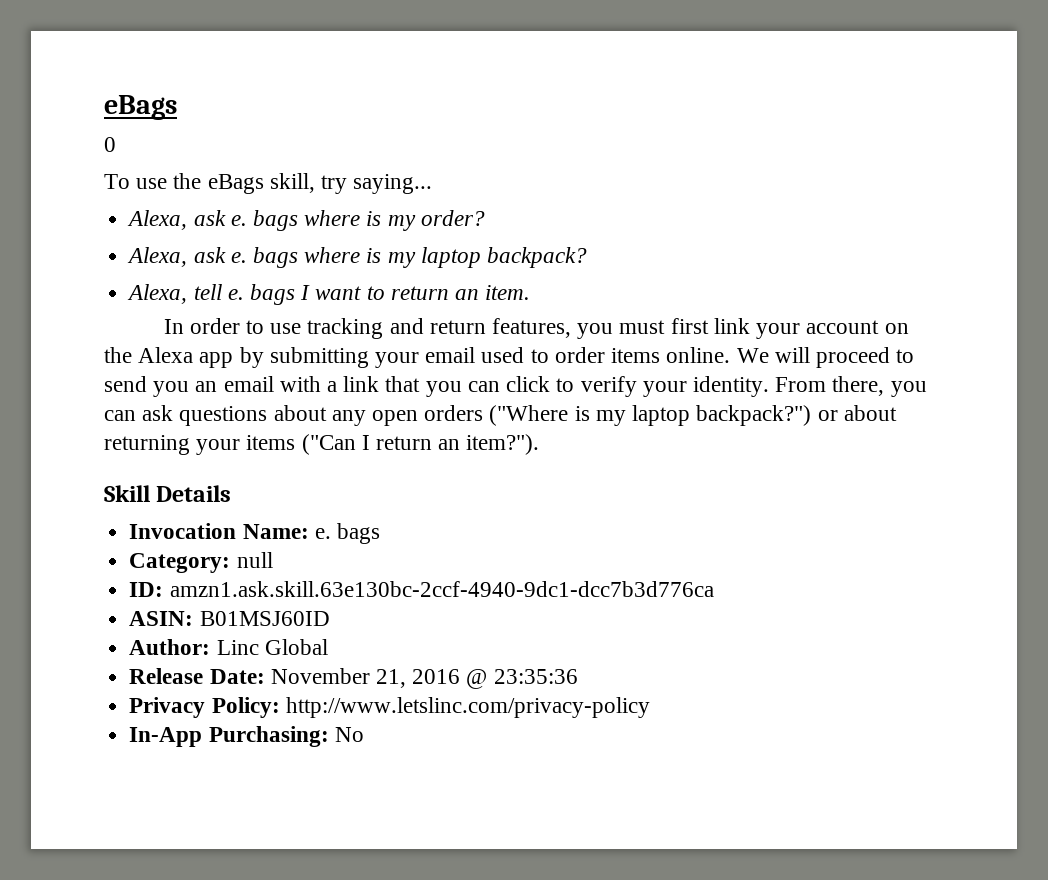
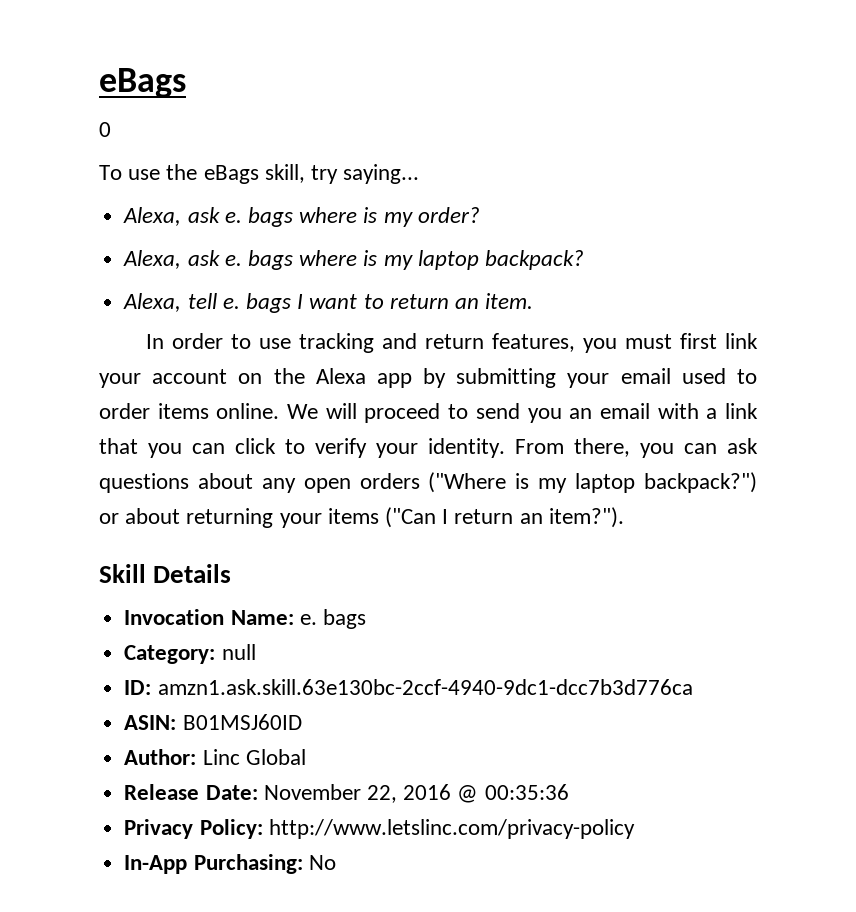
- Release Date: November 21, 2016 @ 23:35:36
+ Release Date: November 22, 2016 @ 00:35:36

